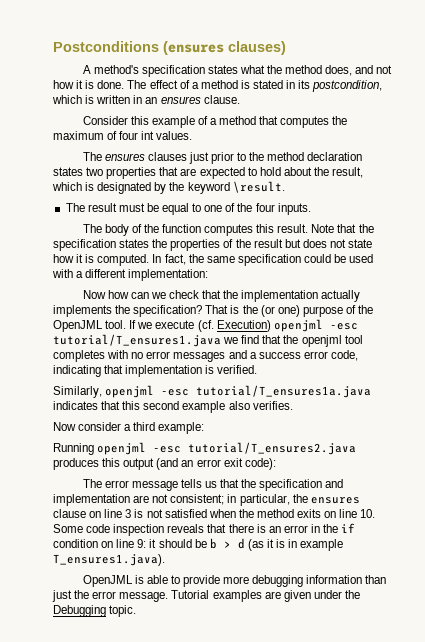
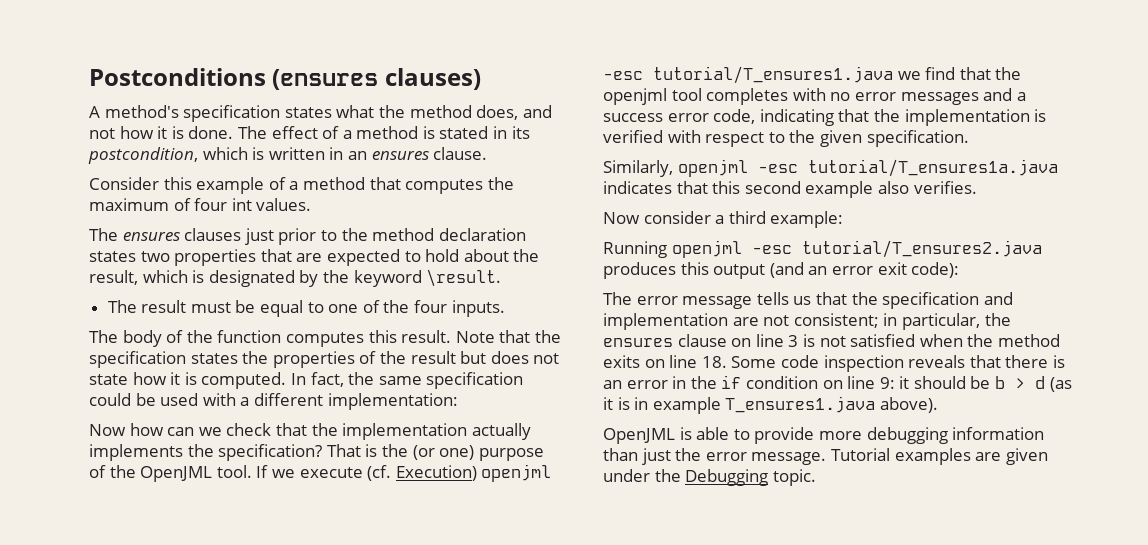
- If we execute (cf. Execution) openjml -esc tutorial/T_ensures1.java we find that the openjml tool completes with no error messages and a success error code, indicating that implementation is verified.
+ If we execute (cf. Execution) openjml -esc tutorial/T_ensures1.java we find that the openjml tool completes with no error messages and a success error code, indicating that the implementation is verified with respect to the given specification.
- The error message tells us that the specification and implementation are not consistent; in particular, the ensures clause on line 3 is not satisfied when the method exits on line 10. Some code inspection reveals that there is an error in the if condition on line 9: it should be b > d (as it is in example T_ensures1.java).
+ The error message tells us that the specification and implementation are not consistent; in particular, the ensures clause on line 3 is not satisfied when the method exits on line 18. Some code inspection reveals that there is an error in the if condition on line 9: it should be b > d (as it is in example T_ensures1.java above).

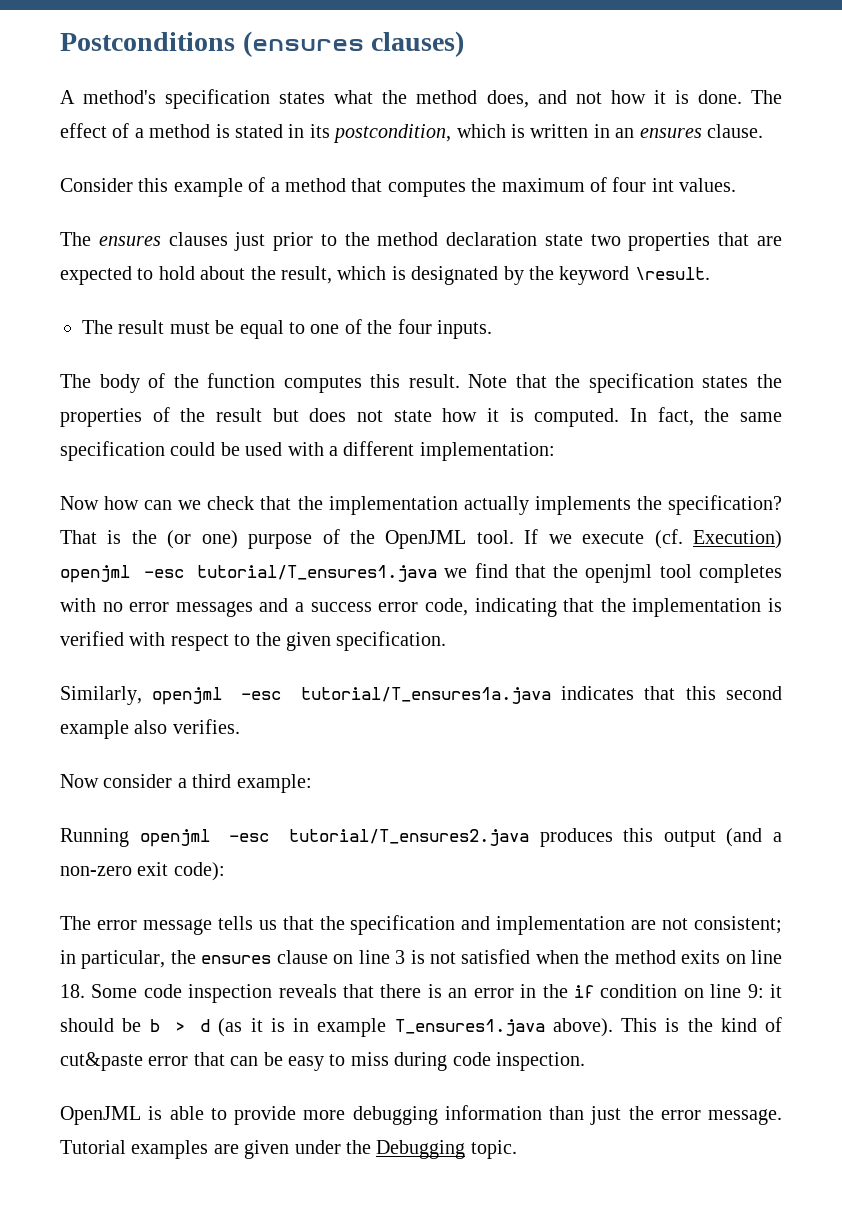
- The ensures clauses just prior to the method declaration states two properties that are expected to hold about the result, which is designated by the keyword \result.
+ The ensures clauses just prior to the method declaration state two properties that are expected to hold about the result, which is designated by the keyword \result.
- Running openjml -esc tutorial/T_ensures2.java produces this output (and an error exit code):
+ Running openjml -esc tutorial/T_ensures2.java produces this output (and a non-zero exit code):
+ This is the kind of cut&paste error that can be easy to miss during code inspection.

